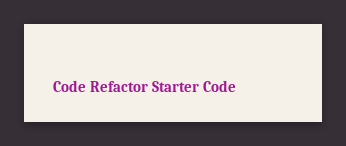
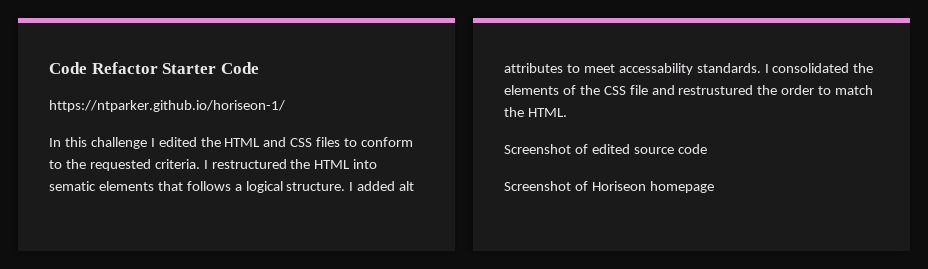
+ https://ntparker.github.io/horiseon-1/
+ In this challenge I edited the HTML and CSS files to conform to the requested criteria. I restructured the HTML into sematic elements that follows a logical structure. I added alt attributes to meet accessability standards. I consolidated the elements of the CSS file and restrustured the order to match the HTML.
+ Screenshot of edited source code
+ Screenshot of Horiseon homepage

